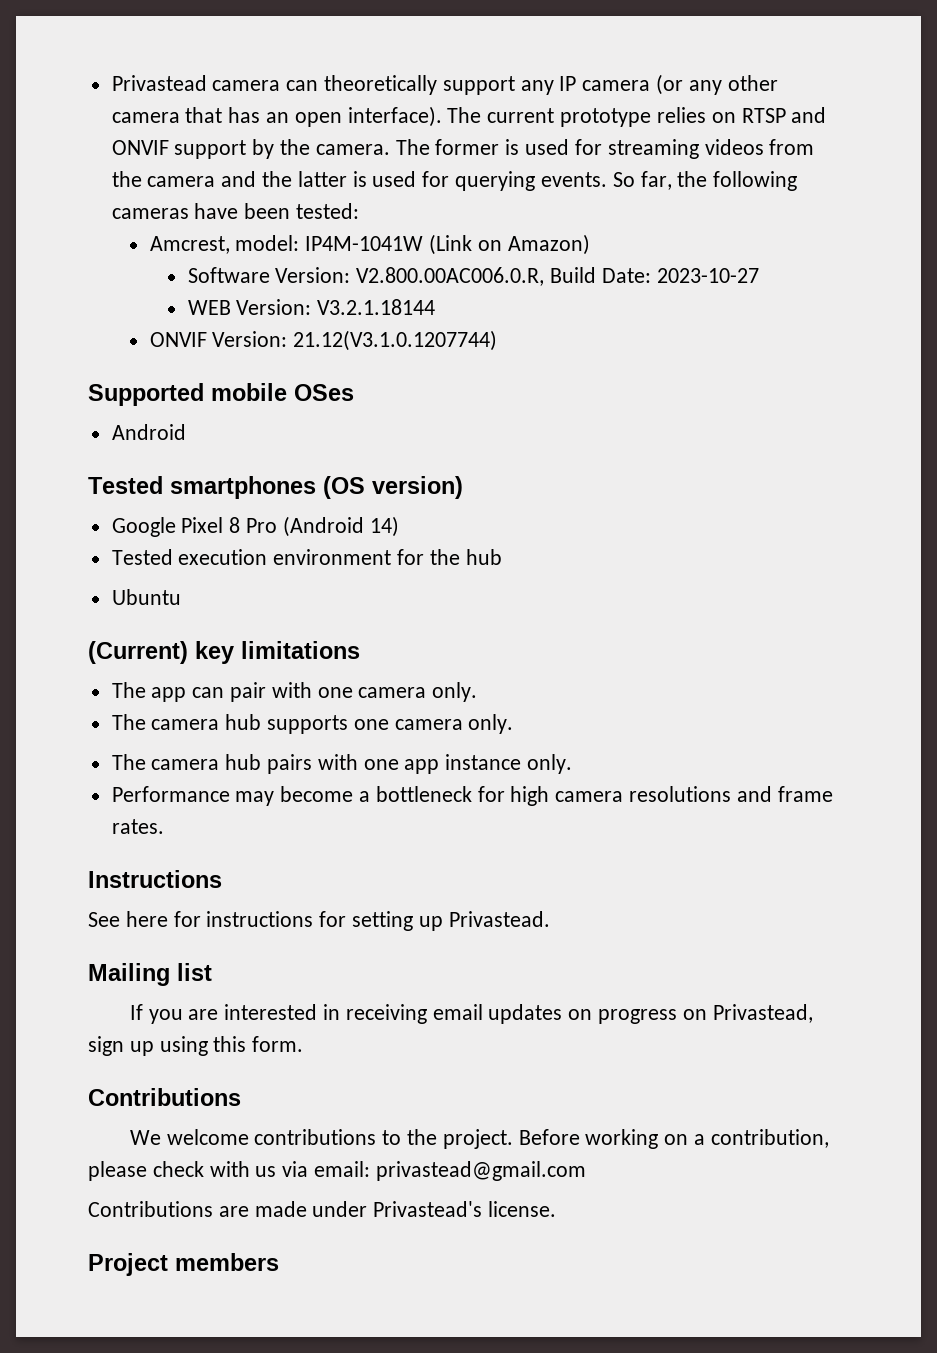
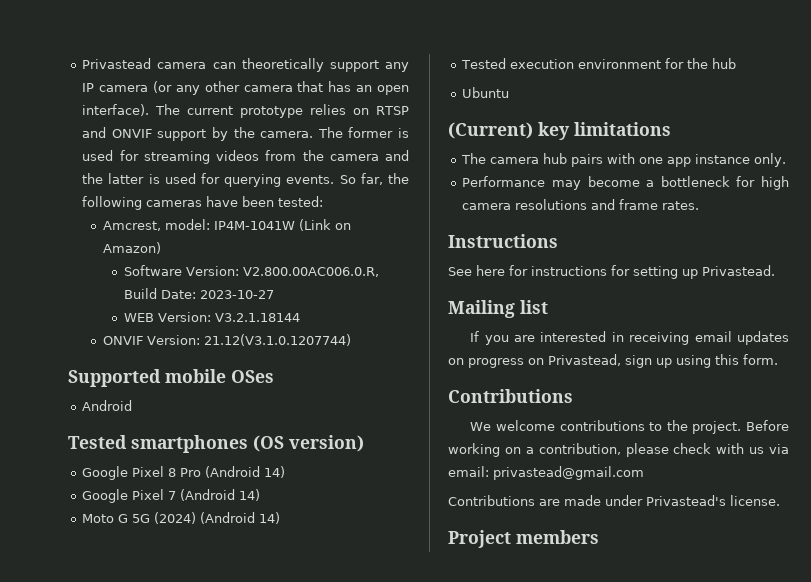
+ Google Pixel 7 (Android 14)
+ Moto G 5G (2024) (Android 14)
- The app can pair with one camera only.
- The camera hub supports one camera only.

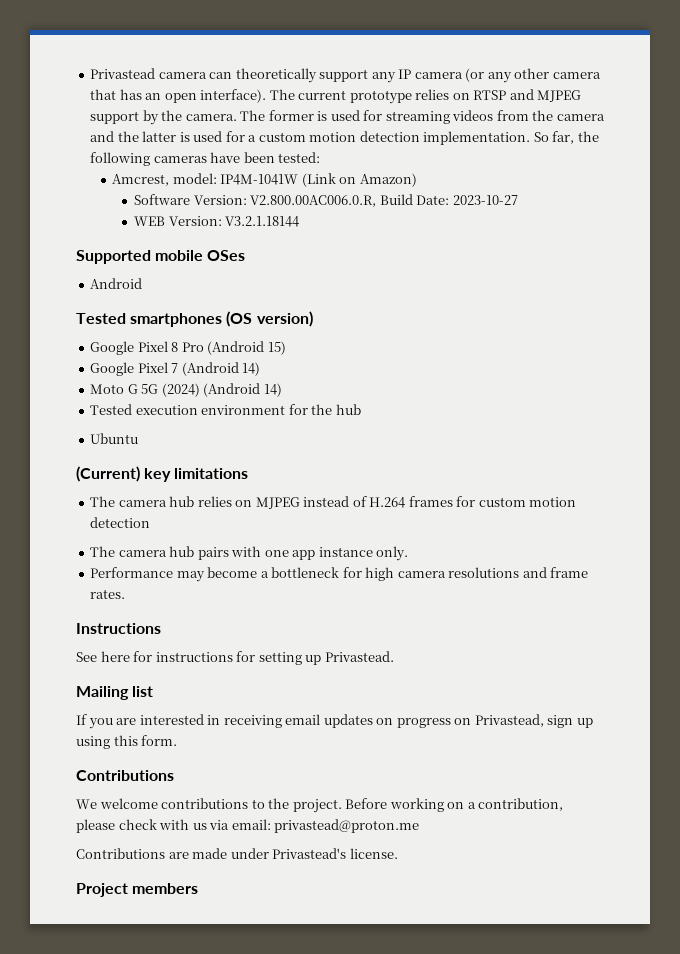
- The current prototype relies on RTSP and ONVIF support by the camera.
+ The current prototype relies on RTSP and MJPEG support by the camera.
- The former is used for streaming videos from the camera and the latter is used for querying events.
+ The former is used for streaming videos from the camera and the latter is used for a custom motion detection implementation.
- ONVIF Version: 21.12(V3.1.0.1207744)
- Google Pixel 8 Pro (Android 14)
+ Google Pixel 8 Pro (Android 15)
+ The camera hub relies on MJPEG instead of H.264 frames for custom motion detection
- Before working on a contribution, please check with us via email: privastead@gmail.com
+ Before working on a contribution, please check with us via email: privastead@proton.me

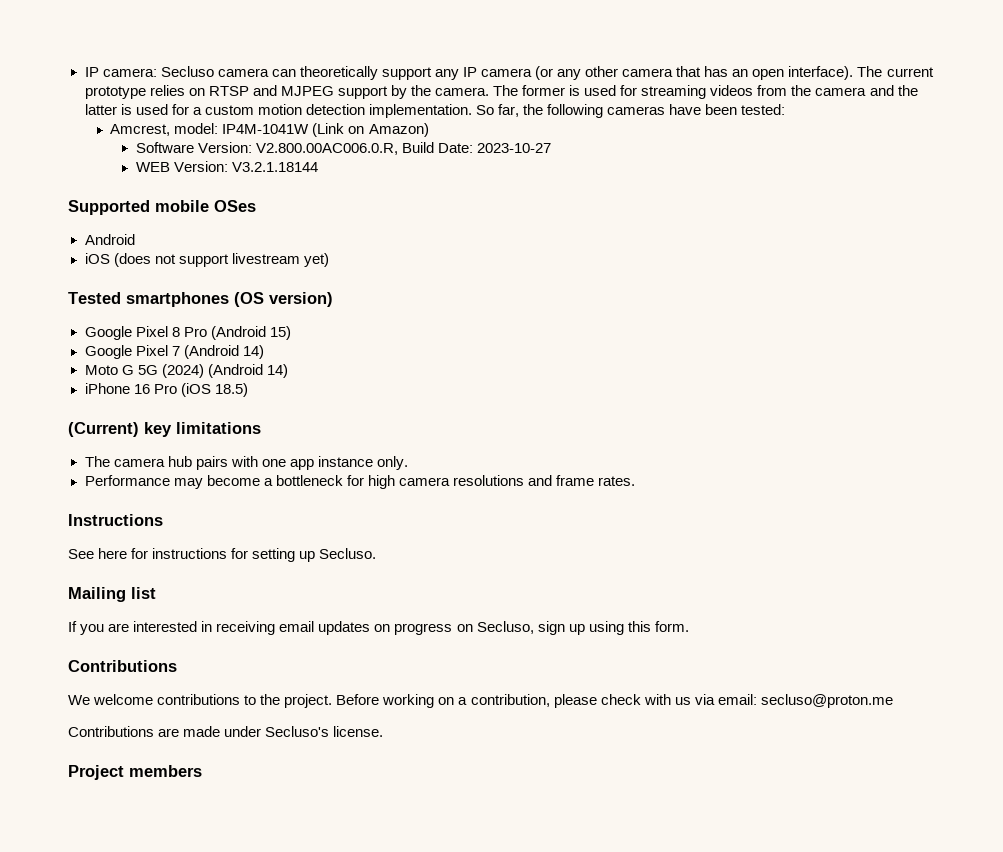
- Privastead camera can theoretically support any IP camera (or any other camera that has an open interface).
+ IP camera: Secluso camera can theoretically support any IP camera (or any other camera that has an open interface).
+ iOS (does not support livestream yet)
- Tested execution environment for the hub
- Ubuntu
+ iPhone 16 Pro (iOS 18.5)
  (Current) key limitations
- The camera hub relies on MJPEG instead of H.264 frames for custom motion detection
- See here for instructions for setting up Privastead.
+ See here for instructions for setting up Secluso.
- If you are interested in receiving email updates on progress on Privastead, sign up using this form.
+ If you are interested in receiving email updates on progress on Secluso, sign up using this form.
- Before working on a contribution, please check with us via email: privastead@proton.me
+ Before working on a contribution, please check with us via email: secluso@proton.me
- Contributions are made under Privastead's license.
+ Contributions are made under Secluso's license.

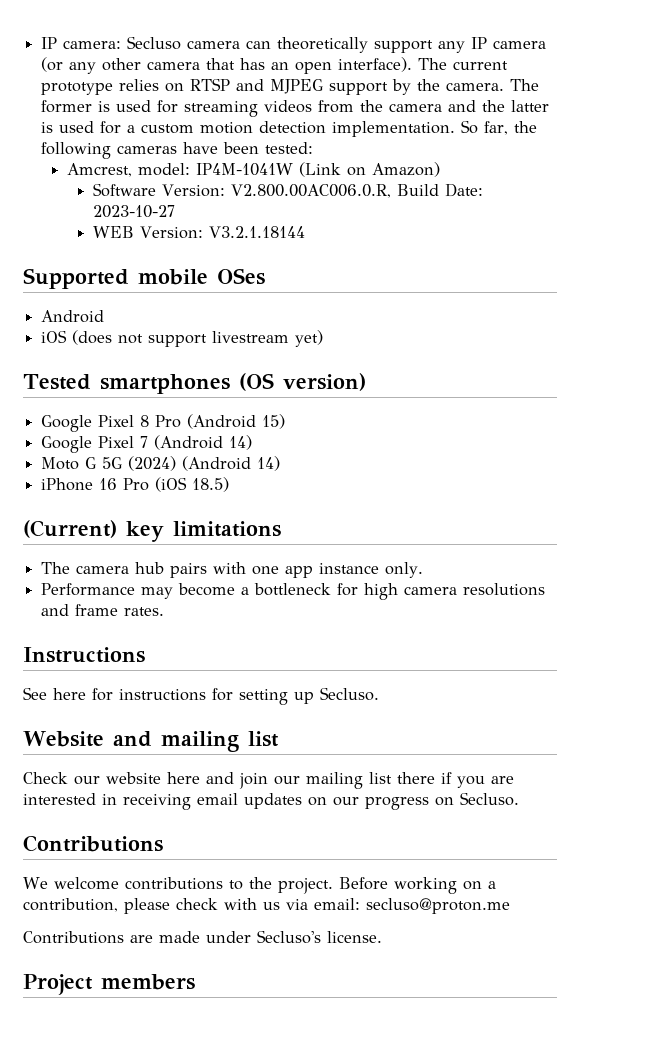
- Mailing list
- If you are interested in receiving email updates on progress on Secluso, sign up using this form.
+ Website and mailing list
+ Check our website here and join our mailing list there if you are interested in receiving email updates on our progress on Secluso.

